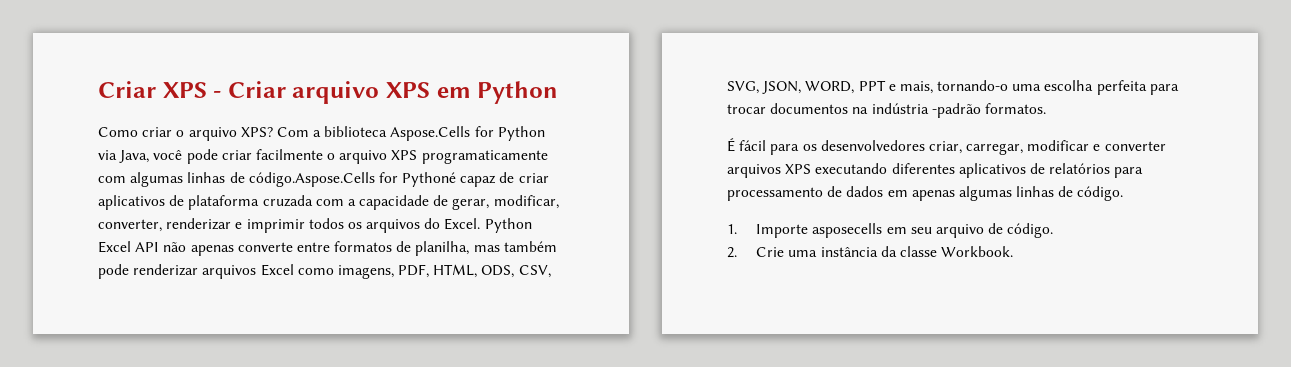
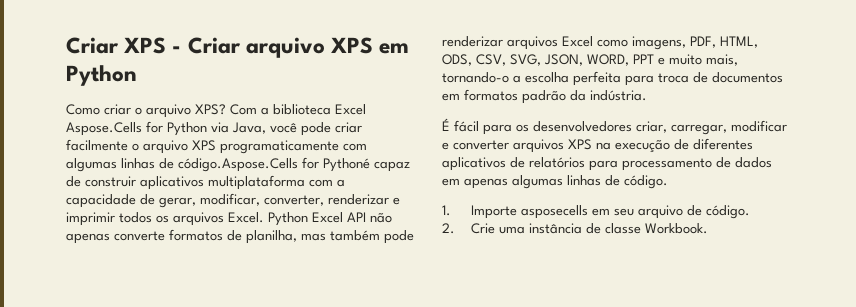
- Com a biblioteca Aspose.Cells for Python via Java, você pode criar facilmente o arquivo XPS programaticamente com algumas linhas de código.Aspose.Cells for Pythoné capaz de criar aplicativos de plataforma cruzada com a capacidade de gerar, modificar, converter, renderizar e imprimir todos os arquivos do Excel.
+ Com a biblioteca Excel Aspose.Cells for Python via Java, você pode criar facilmente o arquivo XPS programaticamente com algumas linhas de código.Aspose.Cells for Pythoné capaz de construir aplicativos multiplataforma com a capacidade de gerar, modificar, converter, renderizar e imprimir todos os arquivos Excel.
- Python Excel API não apenas converte entre formatos de planilha, mas também pode renderizar arquivos Excel como imagens, PDF, HTML, ODS, CSV, SVG, JSON, WORD, PPT e mais, tornando-o uma escolha perfeita para trocar documentos na indústria -padrão formatos.
+ Python Excel API não apenas converte formatos de planilha, mas também pode renderizar arquivos Excel como imagens, PDF, HTML, ODS, CSV, SVG, JSON, WORD, PPT e muito mais, tornando-o a escolha perfeita para troca de documentos em formatos padrão da indústria.
- É fácil para os desenvolvedores criar, carregar, modificar e converter arquivos XPS executando diferentes aplicativos de relatórios para processamento de dados em apenas algumas linhas de código.
+ É fácil para os desenvolvedores criar, carregar, modificar e converter arquivos XPS na execução de diferentes aplicativos de relatórios para processamento de dados em apenas algumas linhas de código.
- 2. Crie uma instância da classe Workbook.
+ 2. Crie uma instância de classe Workbook.

